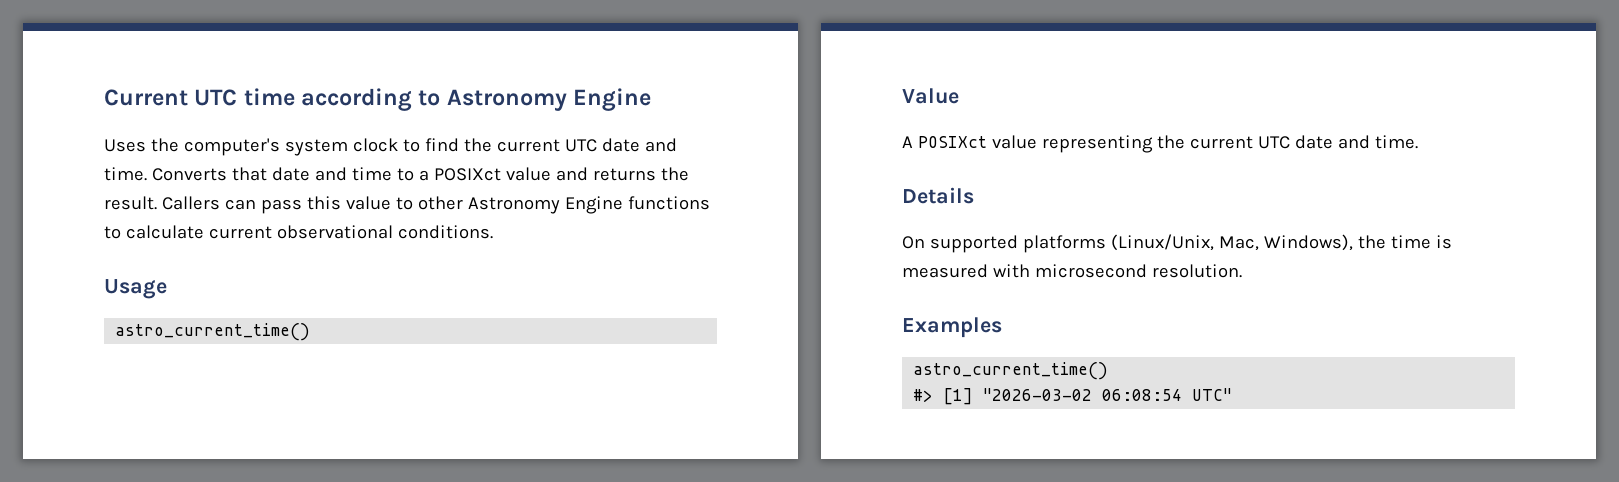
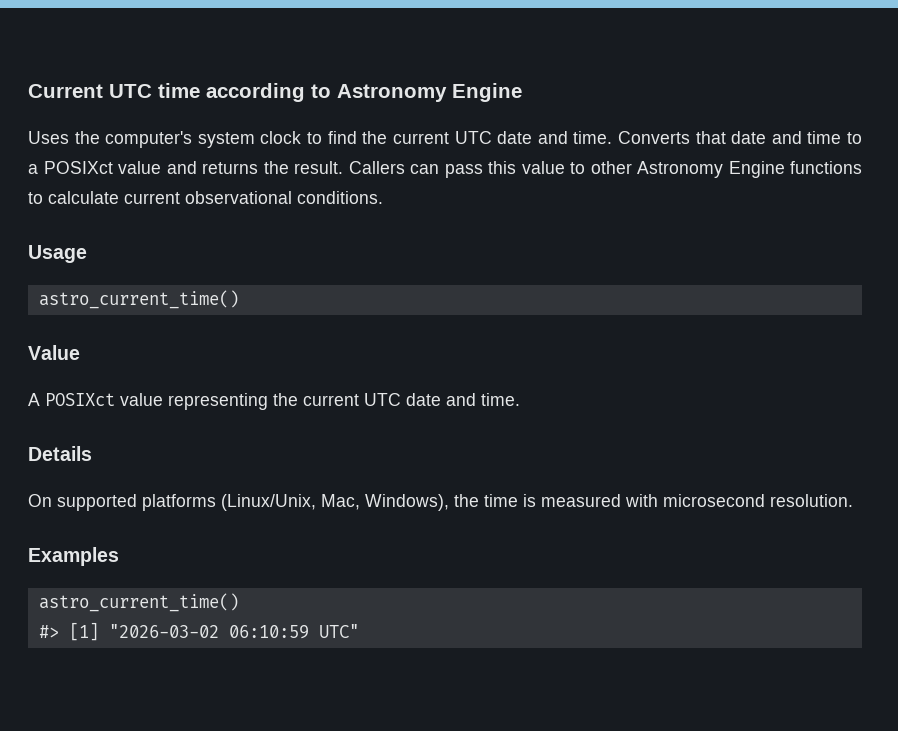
- #> [1] "2026-03-02 06:08:54 UTC"
+ #> [1] "2026-03-02 06:10:59 UTC"

